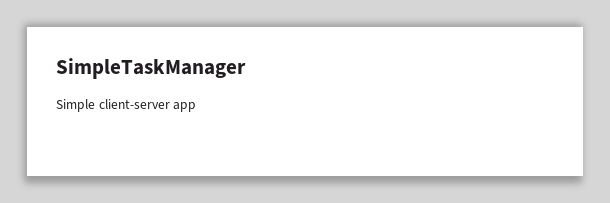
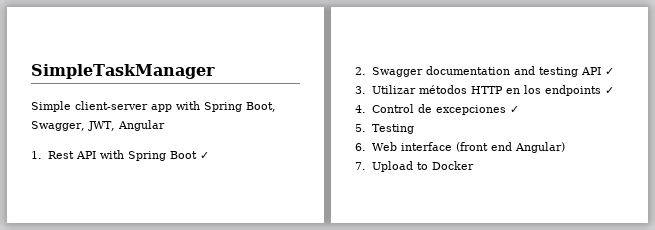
- Simple client-server app
+ Simple client-server app with Spring Boot, Swagger, JWT, Angular
+ 1. Rest API with Spring Boot ✓
+ 2. Swagger documentation and testing API ✓
+ 3. Utilizar métodos HTTP en los endpoints ✓
+ 4. Control de excepciones ✓
+ 5. Testing
+ 6. Web interface (front end Angular)
+ 7. Upload to Docker

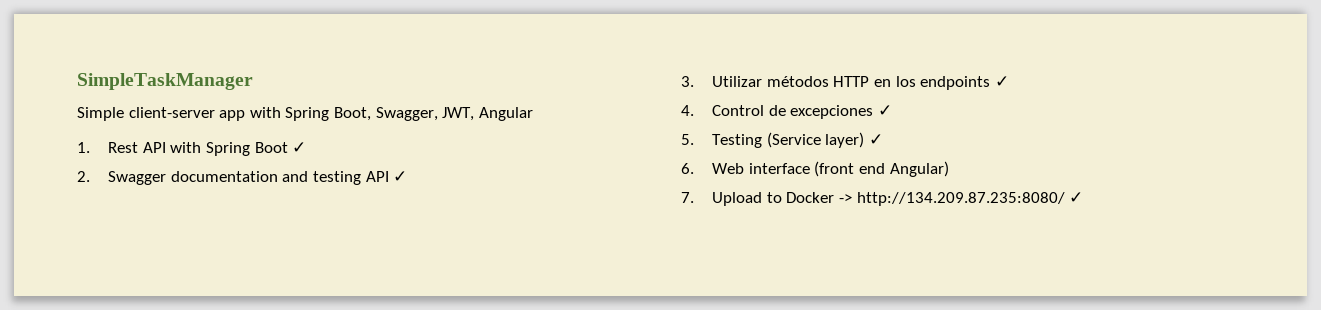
- 5. Testing
+ 5. Testing (Service layer) ✓
- 7. Upload to Docker
+ 7. Upload to Docker -> http://134.209.87.235:8080/ ✓

